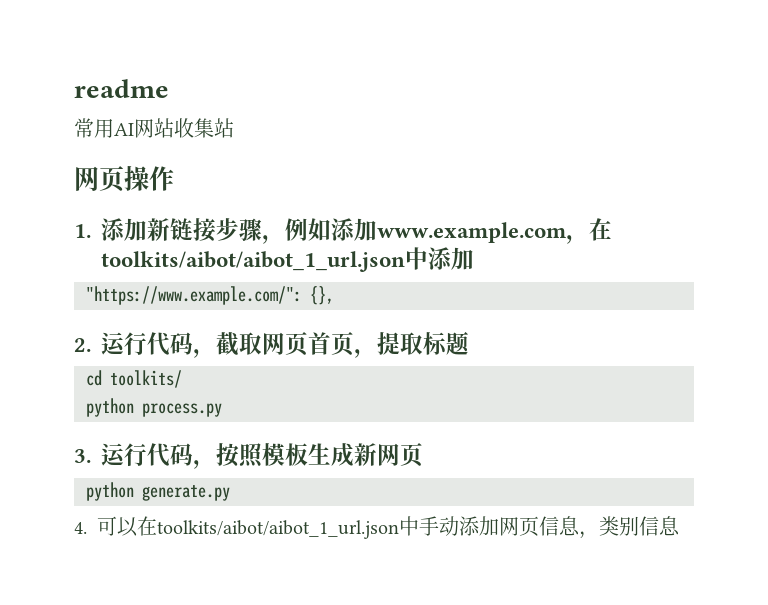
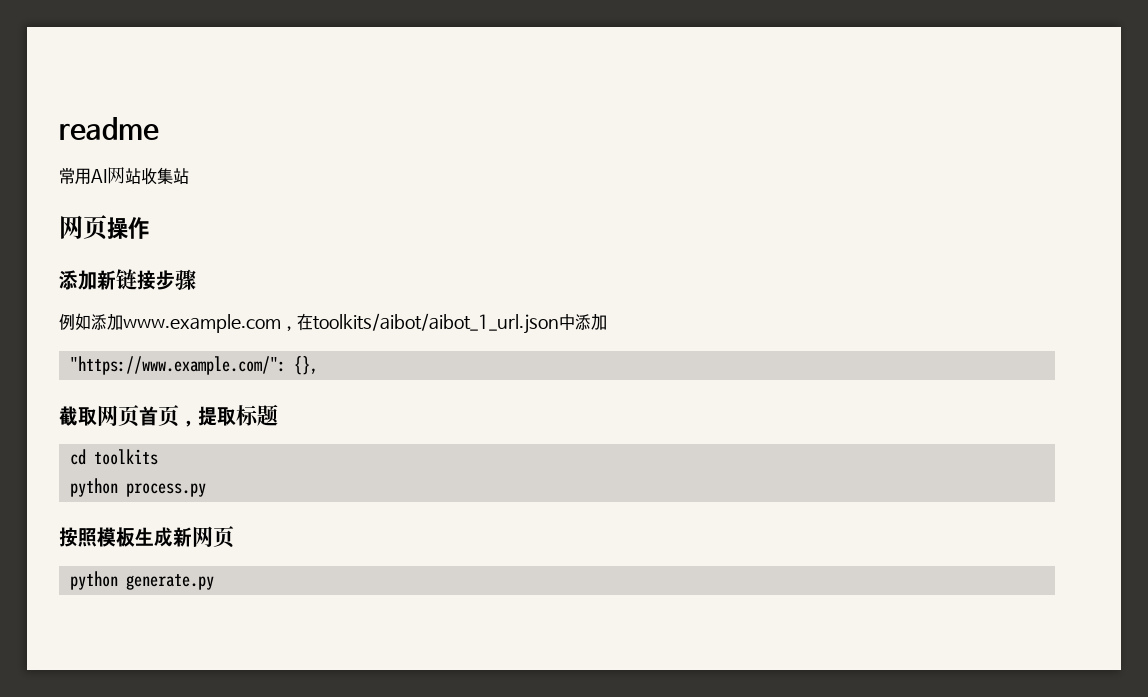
- 1.添加新链接步骤，例如添加www.example.com，在toolkits/aibot/aibot_1_url.json中添加
+ 添加新链接步骤
+ 例如添加www.example.com，在toolkits/aibot/aibot_1_url.json中添加
- 2.运行代码，截取网页首页，提取标题
+ 截取网页首页，提取标题
- cd toolkits/
+ cd toolkits
- 3.运行代码，按照模板生成新网页
+ 按照模板生成新网页
- 4.可以在toolkits/aibot/aibot_1_url.json中手动添加网页信息，类别信息

